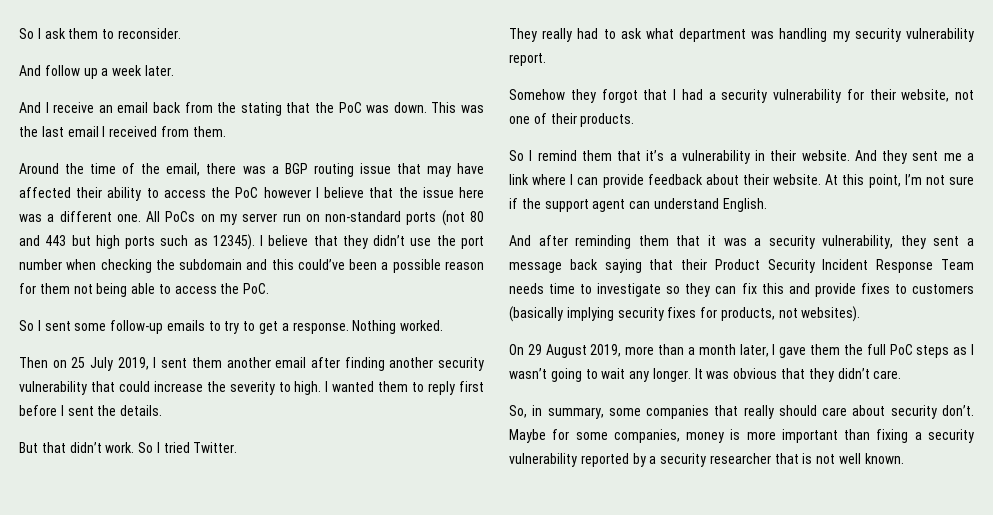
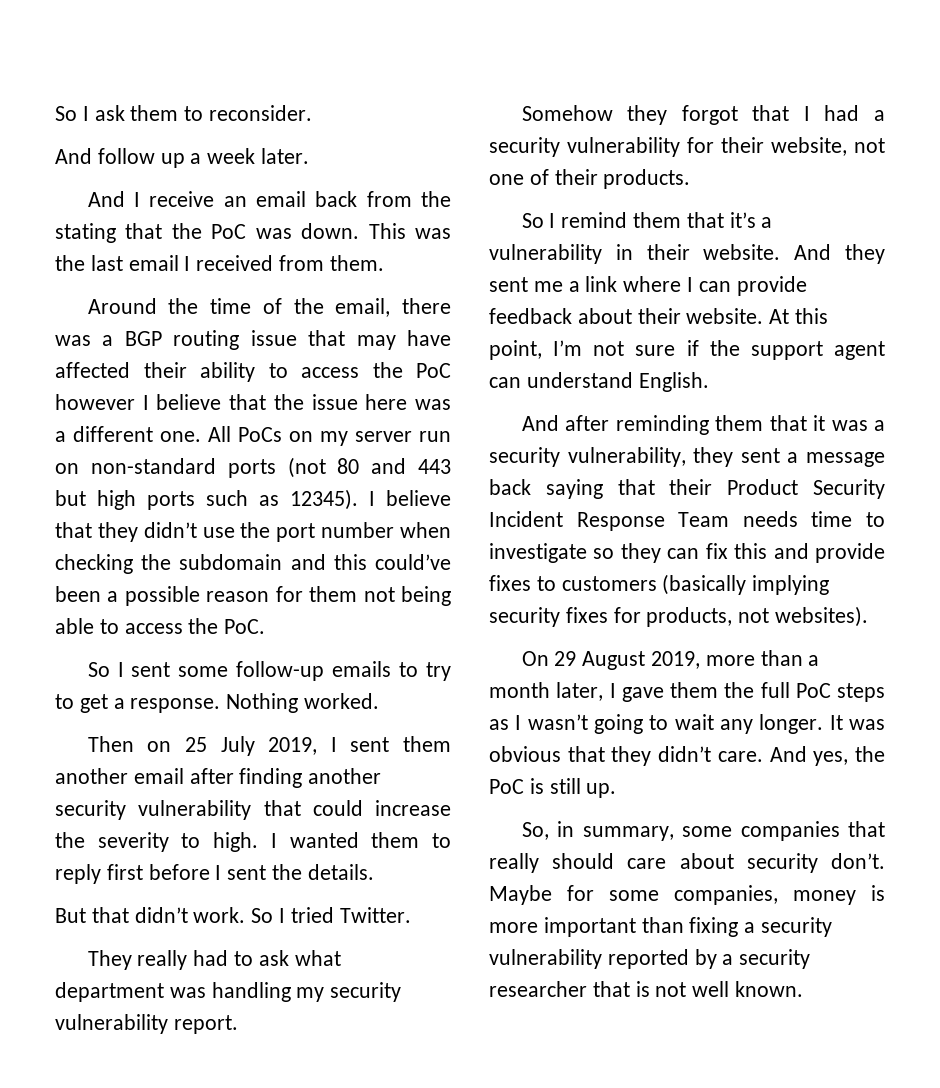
+ And yes, the PoC is still up.

